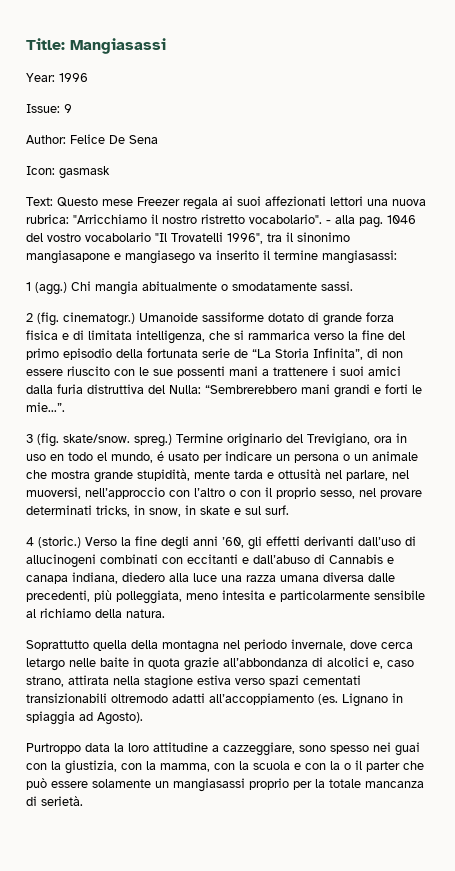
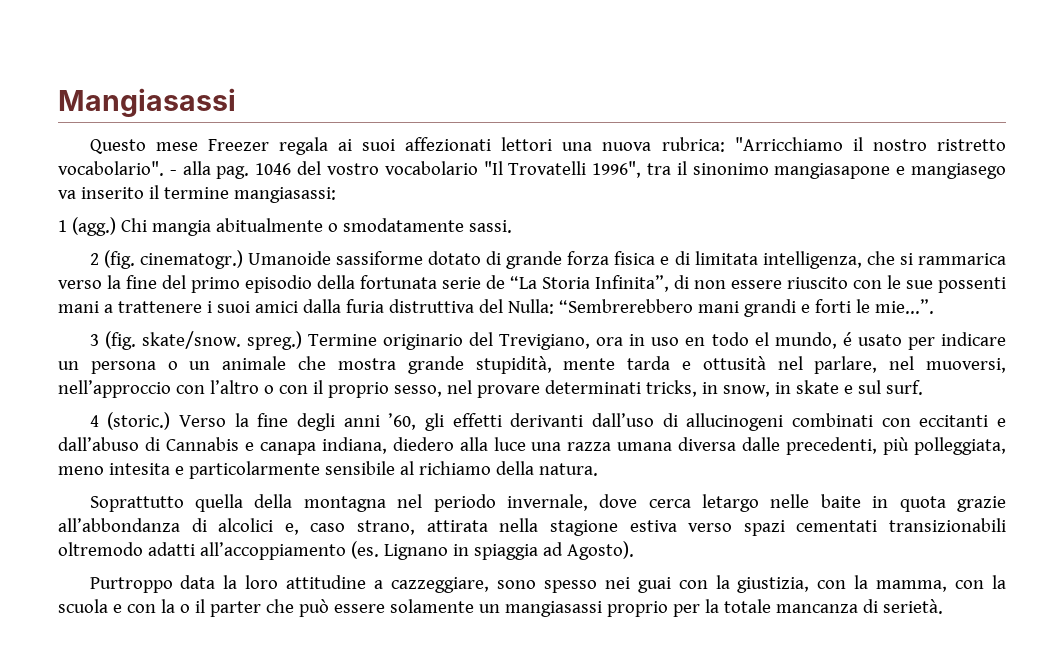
- Title: Mangiasassi
+ Mangiasassi
- Year: 1996
- Issue: 9
- Author: Felice De Sena
- Icon: gasmask
- Text: Questo mese Freezer regala ai suoi affezionati lettori una nuova rubrica: "Arricchiamo il nostro ristretto vocabolario".
+ Questo mese Freezer regala ai suoi affezionati lettori una nuova rubrica: "Arricchiamo il nostro ristretto vocabolario".

